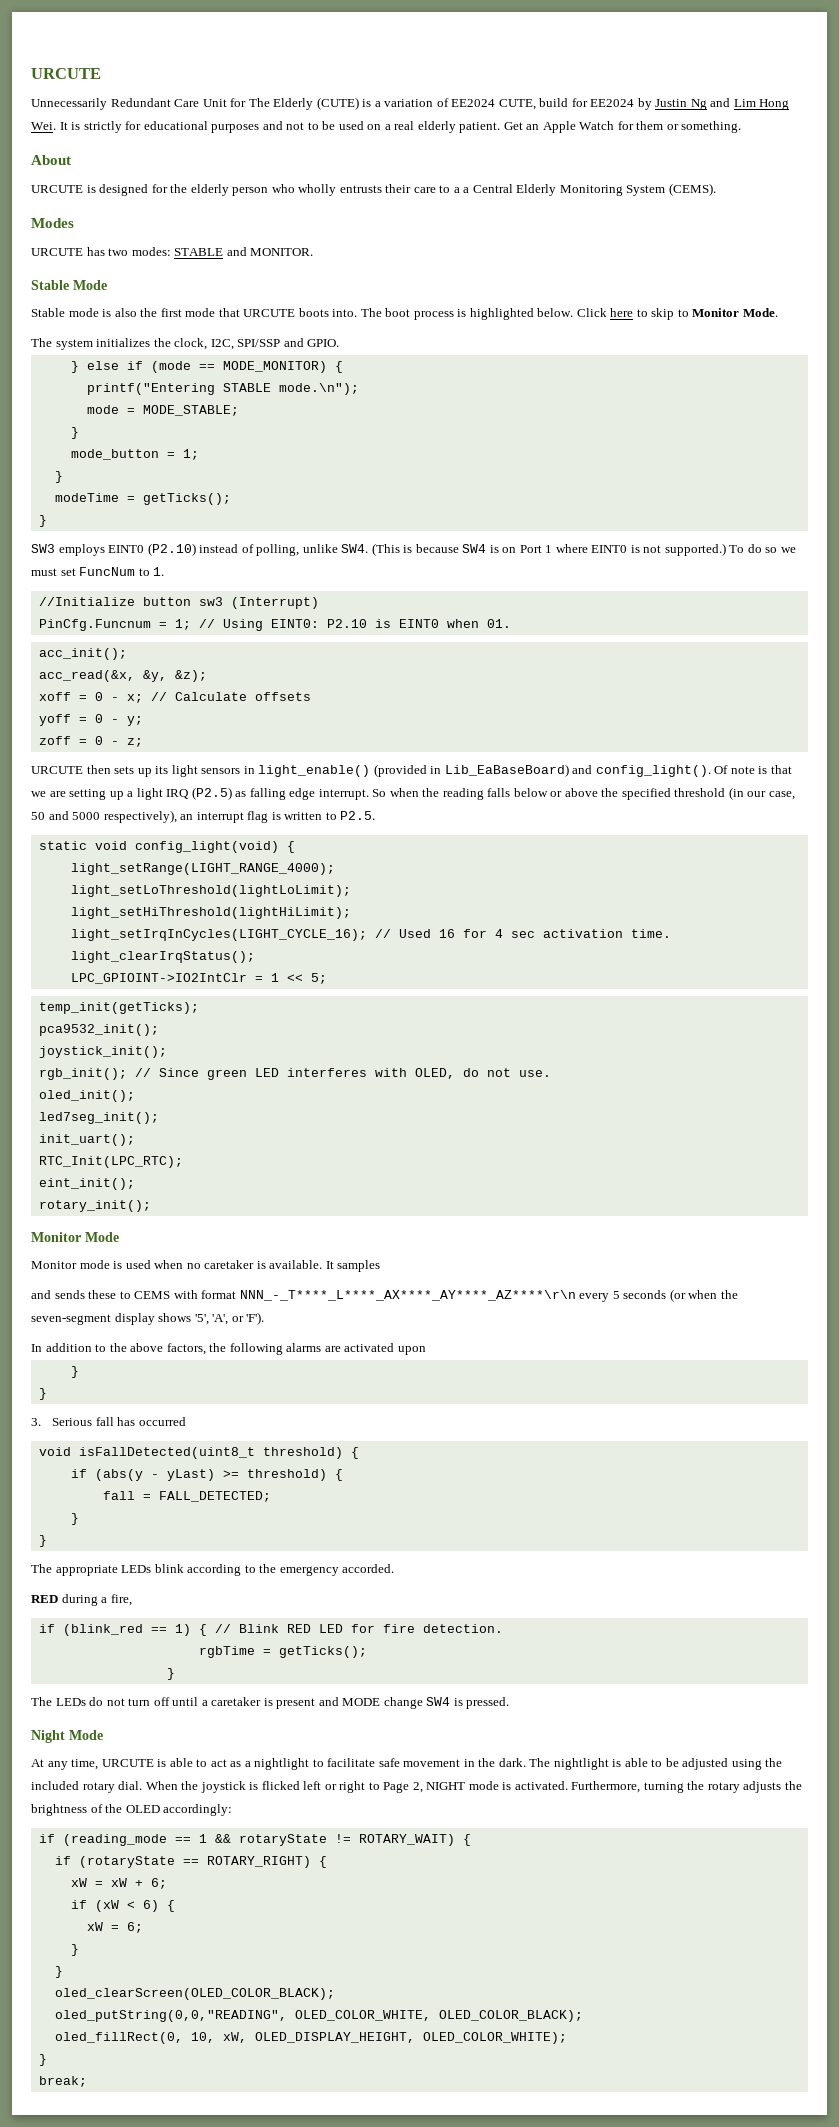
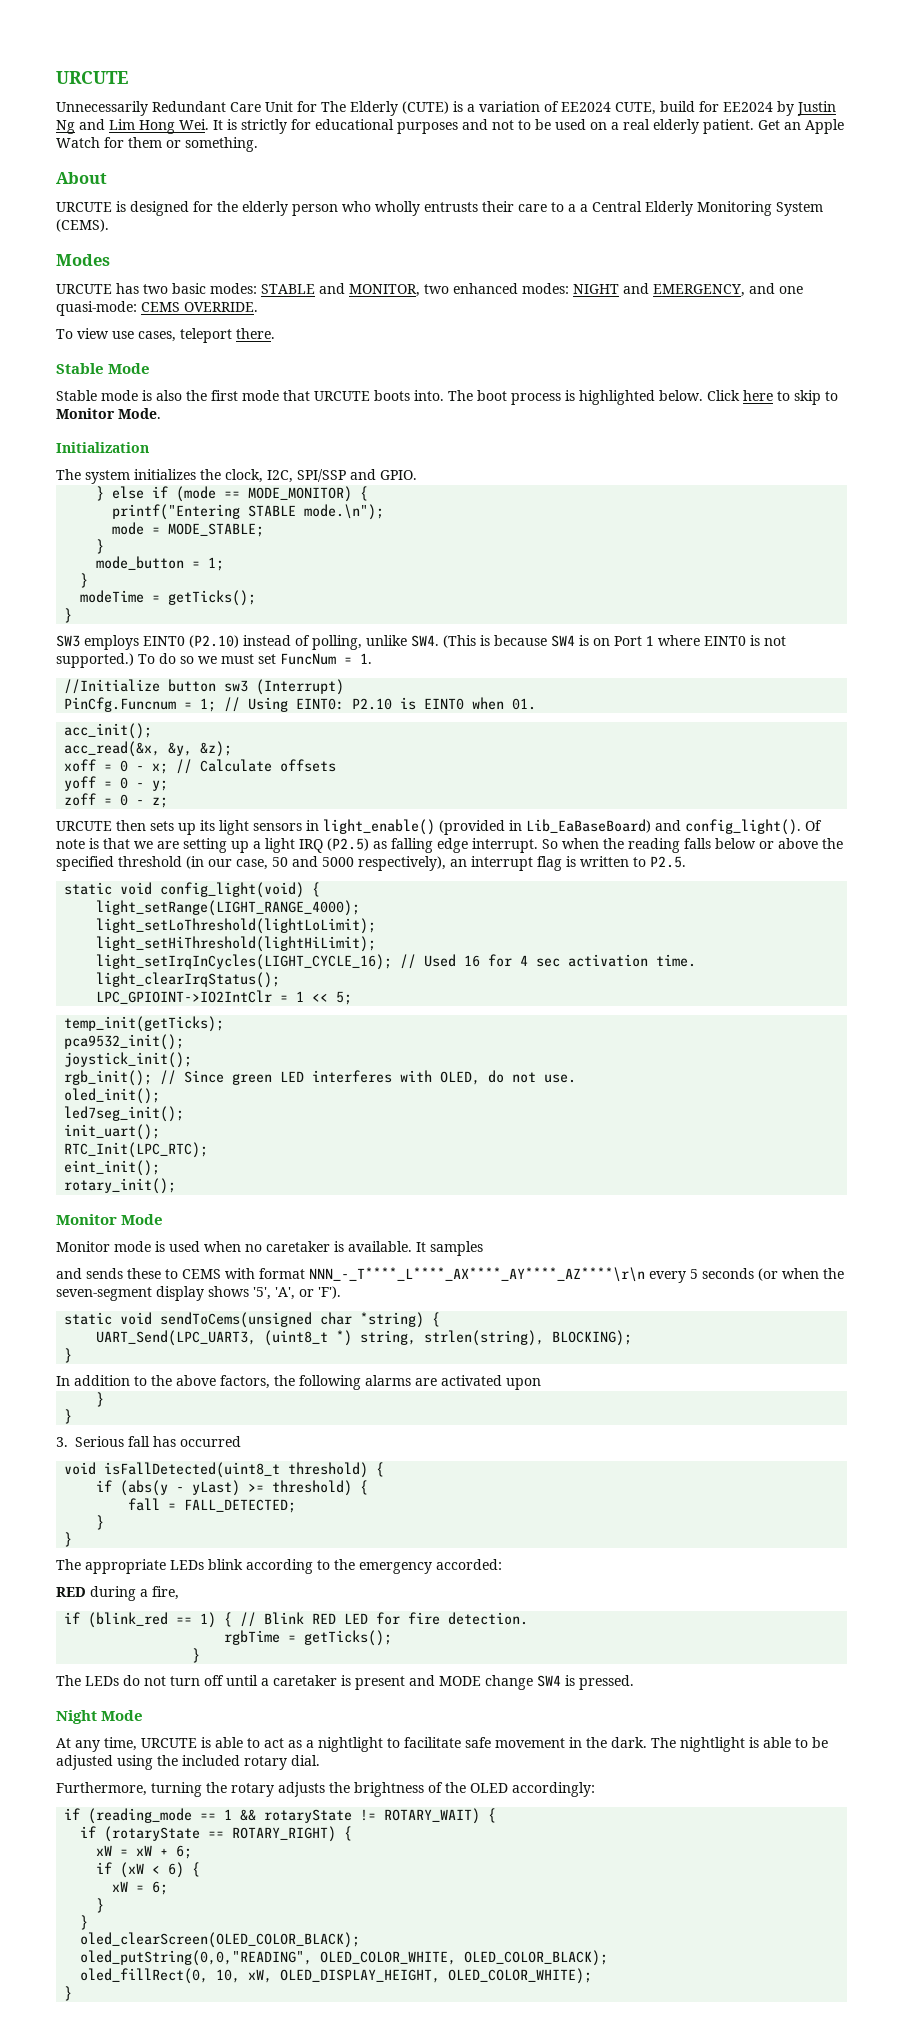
- URCUTE has two modes: STABLE and MONITOR.
+ URCUTE has two basic modes: STABLE and MONITOR, two enhanced modes: NIGHT and EMERGENCY, and one quasi-mode: CEMS OVERRIDE.
+ To view use cases, teleport there.
+ Initialization
- To do so we must set FuncNum to 1.
+ To do so we must set FuncNum = 1.
+ static void sendToCems(unsigned char *string) {
+ UART_Send(LPC_UART3, (uint8_t *) string, strlen(string), BLOCKING);
+ }
- The appropriate LEDs blink according to the emergency accorded.
+ The appropriate LEDs blink according to the emergency accorded:
- The nightlight is able to be adjusted using the included rotary dial. When the joystick is flicked left or right to Page 2, NIGHT mode is activated. Furthermore, turning the rotary adjusts the brightness of the OLED accordingly:
+ The nightlight is able to be adjusted using the included rotary dial.
+ Furthermore, turning the rotary adjusts the brightness of the OLED accordingly:
- break;

